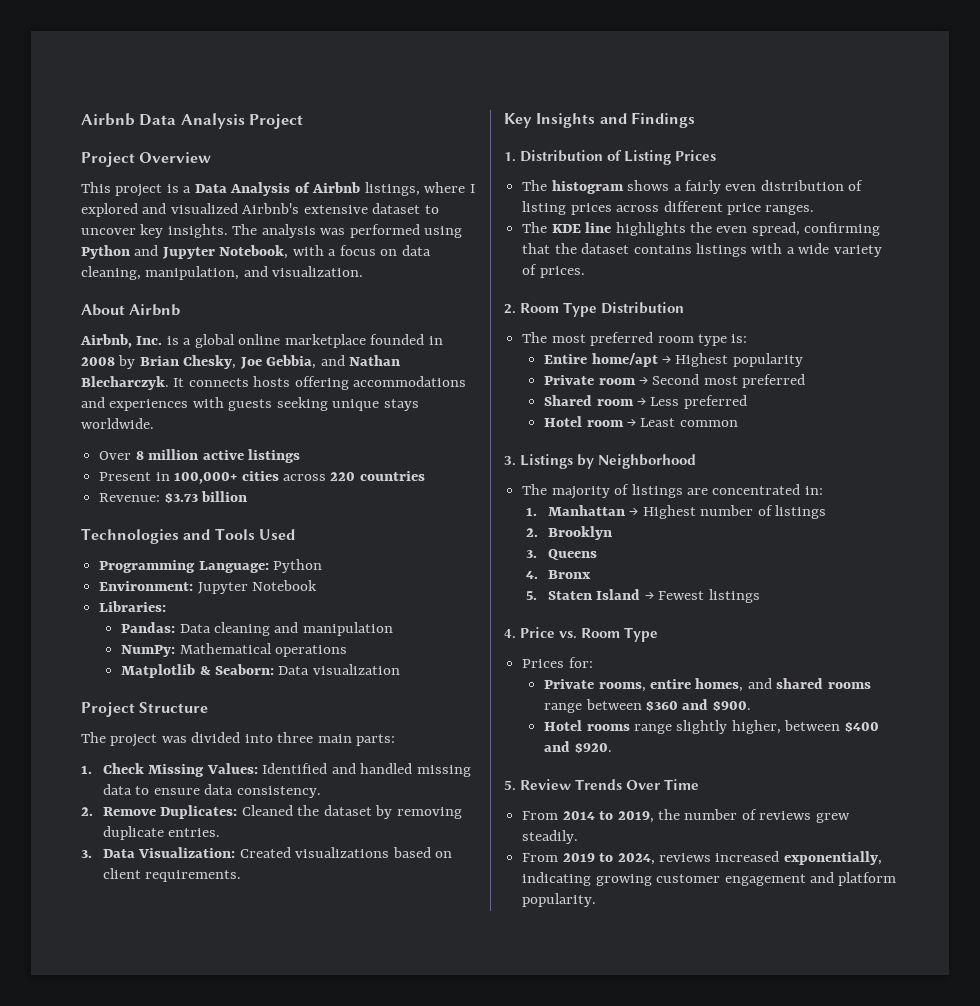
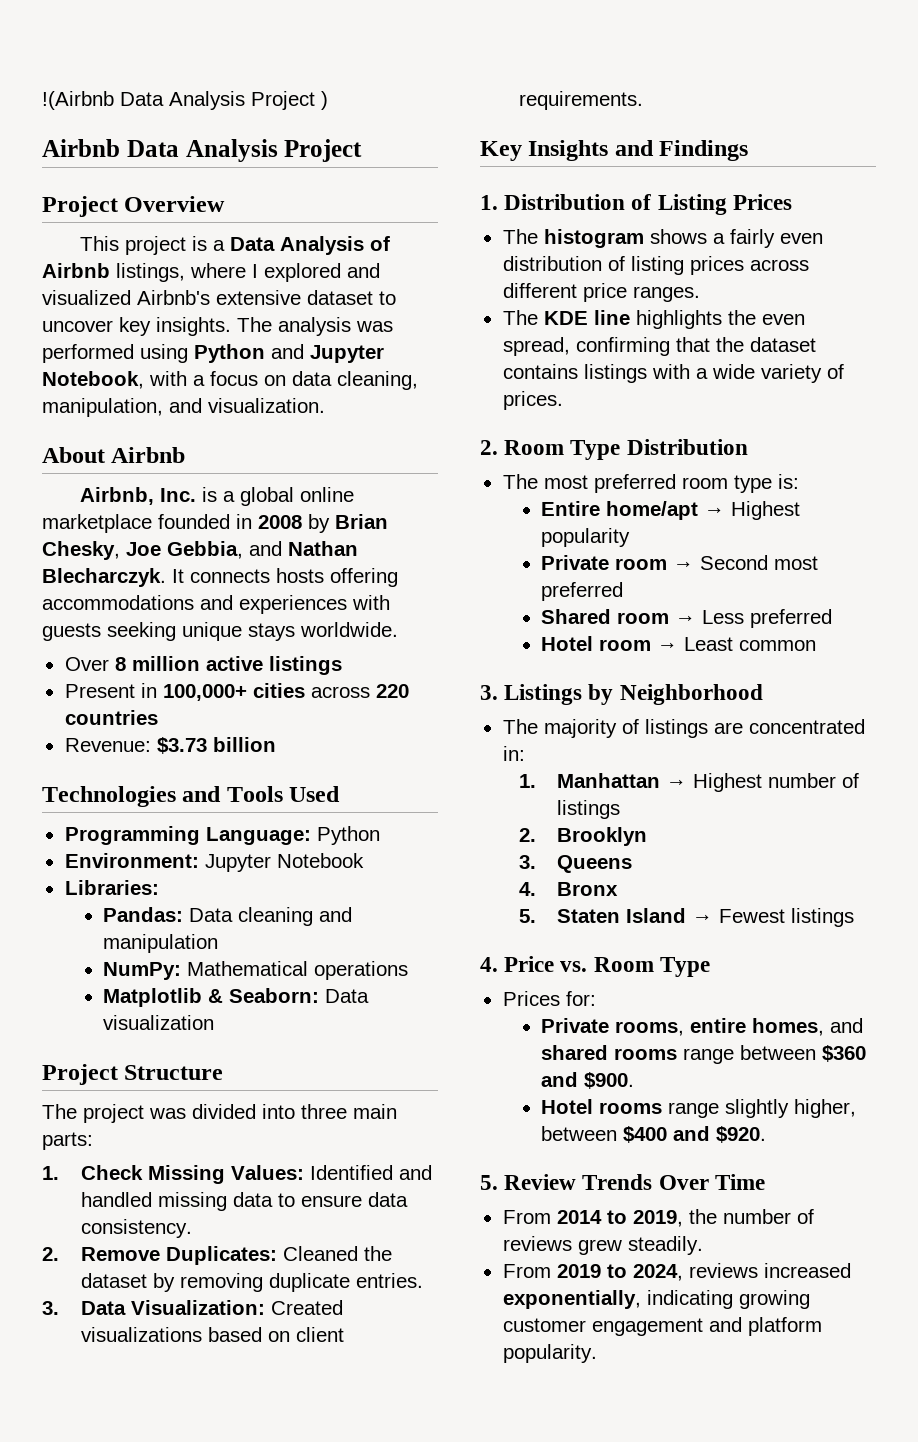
+ !(Airbnb Data Analysis Project )

